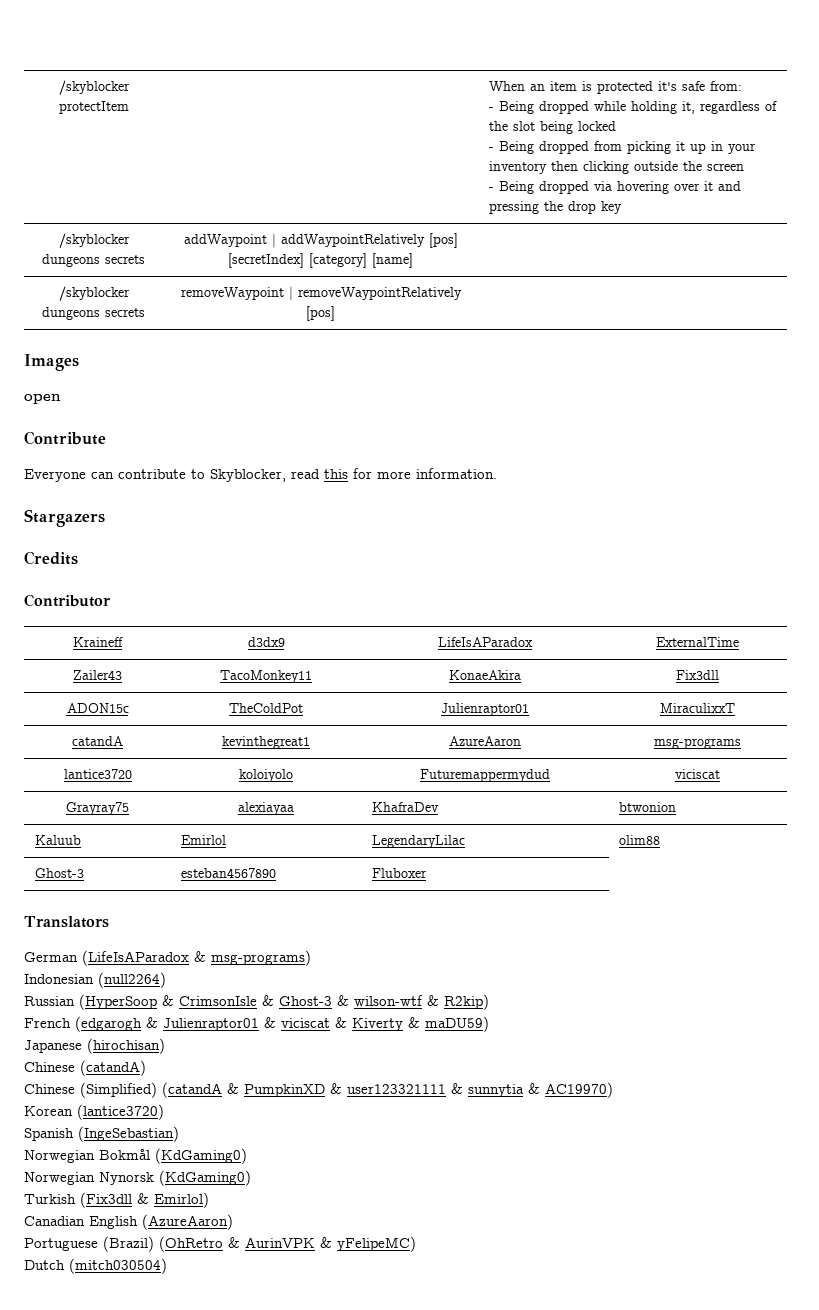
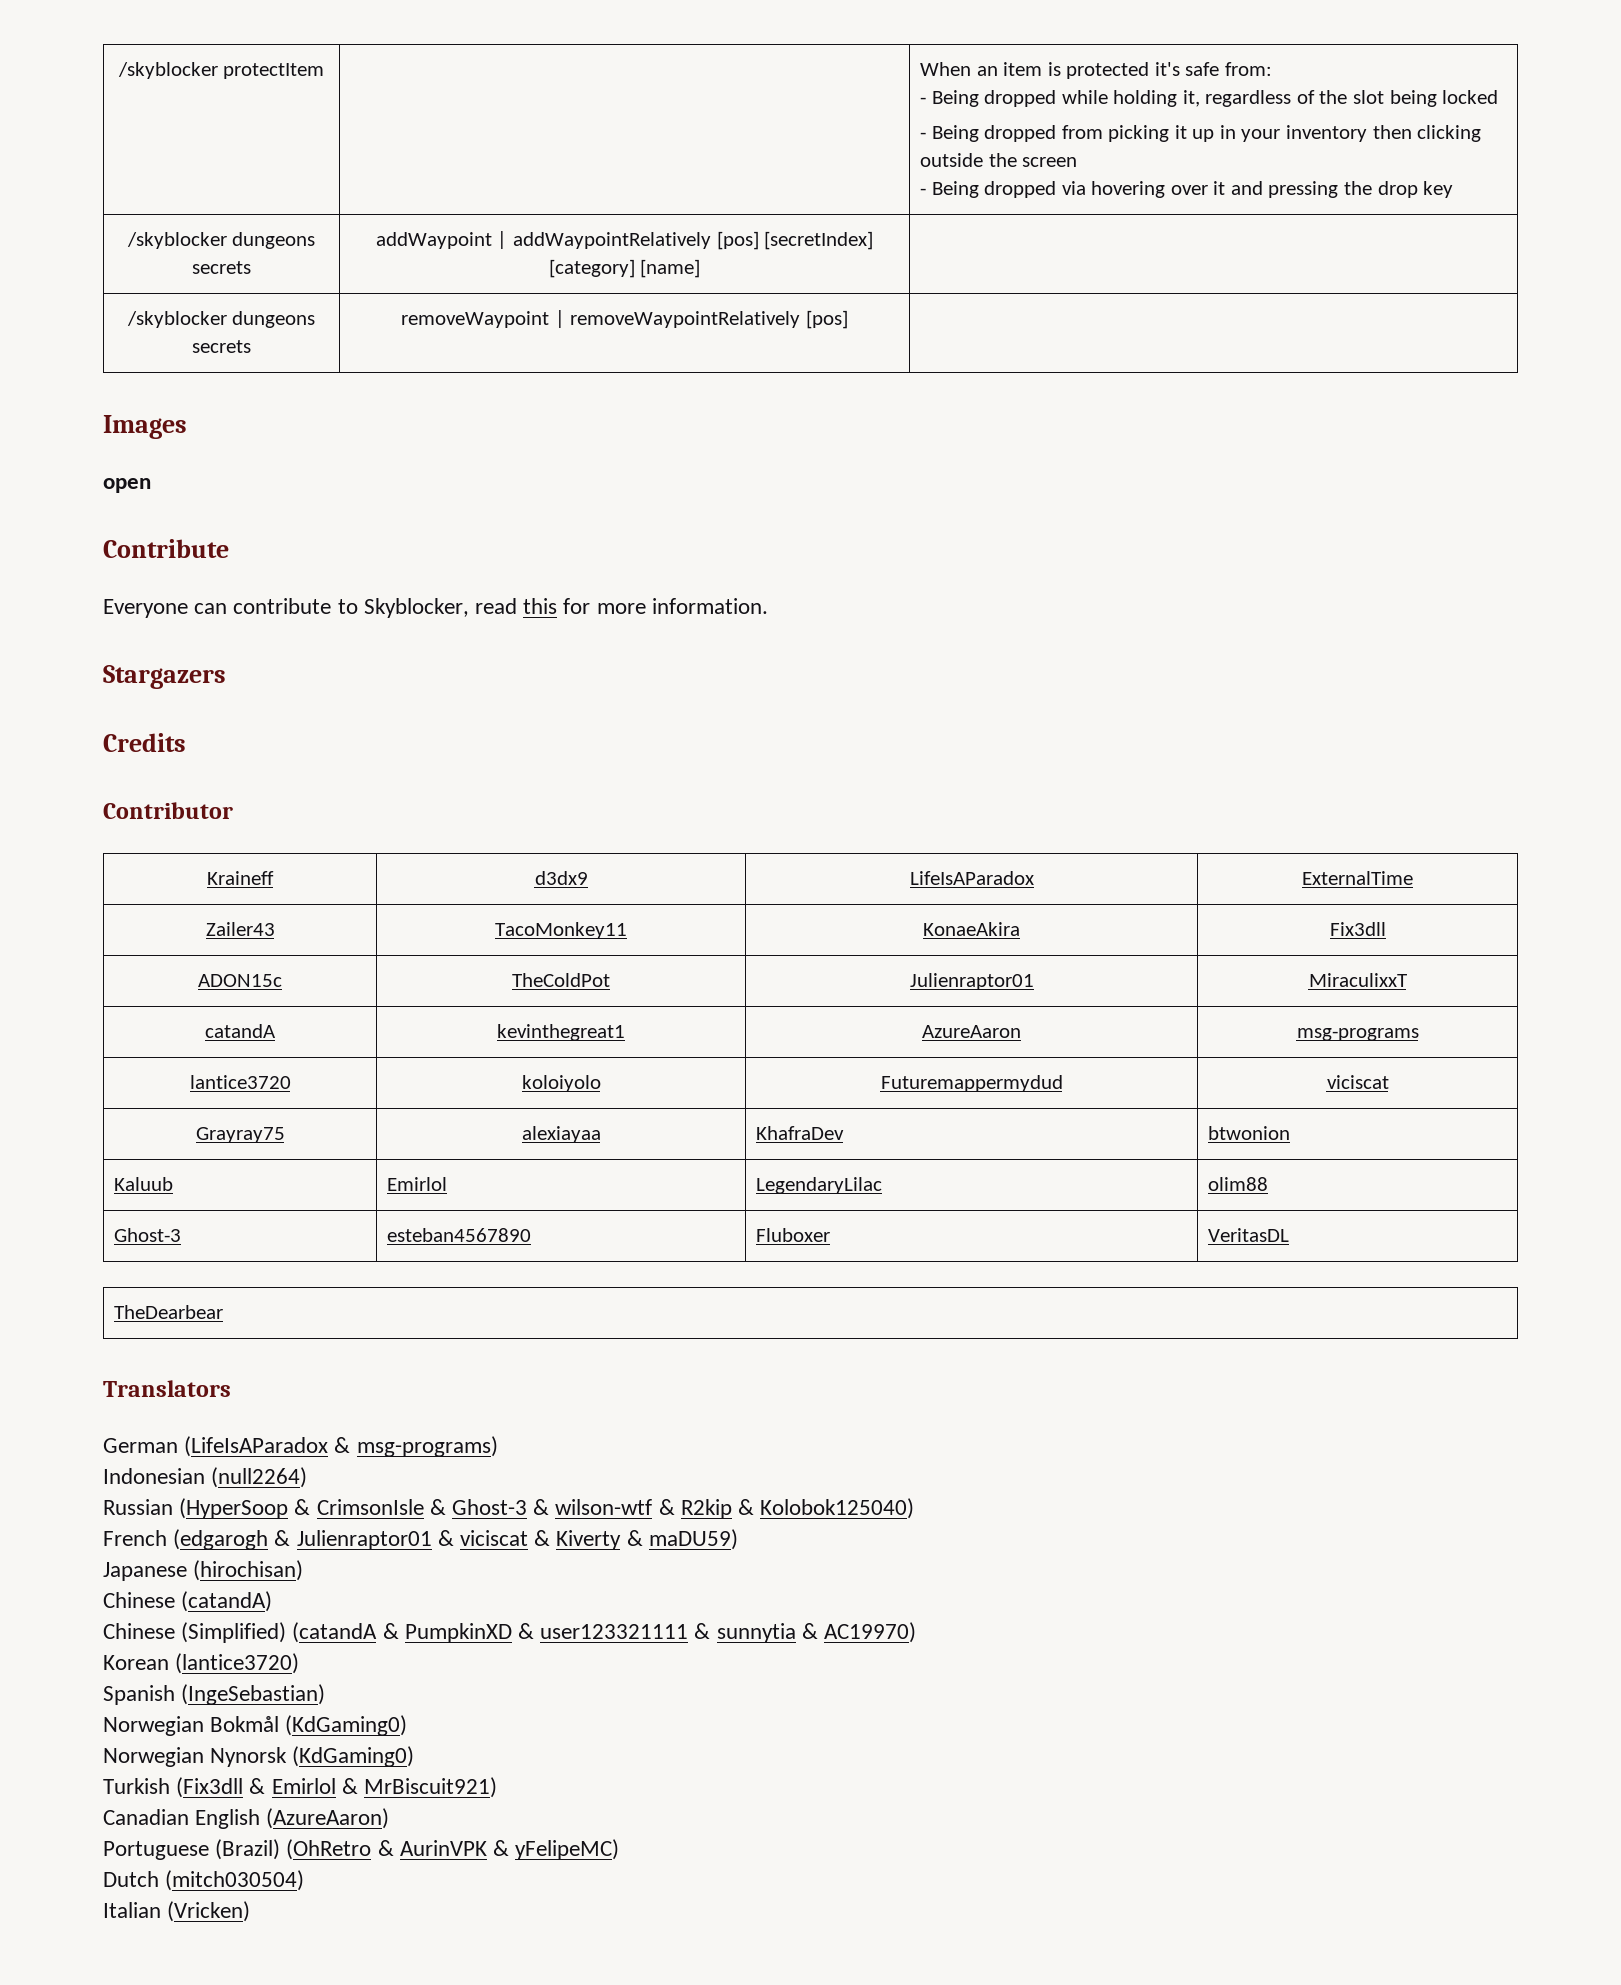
- Ghost-3 | esteban4567890 | Fluboxer
+ Ghost-3 | esteban4567890 | Fluboxer | VeritasDL
+ TheDearbear
- Russian (HyperSoop & CrimsonIsle & Ghost-3 & wilson-wtf & R2kip)
+ Russian (HyperSoop & CrimsonIsle & Ghost-3 & wilson-wtf & R2kip & Kolobok125040)
- Turkish (Fix3dll & Emirlol)
+ Turkish (Fix3dll & Emirlol & MrBiscuit921)
+ Italian (Vricken)

